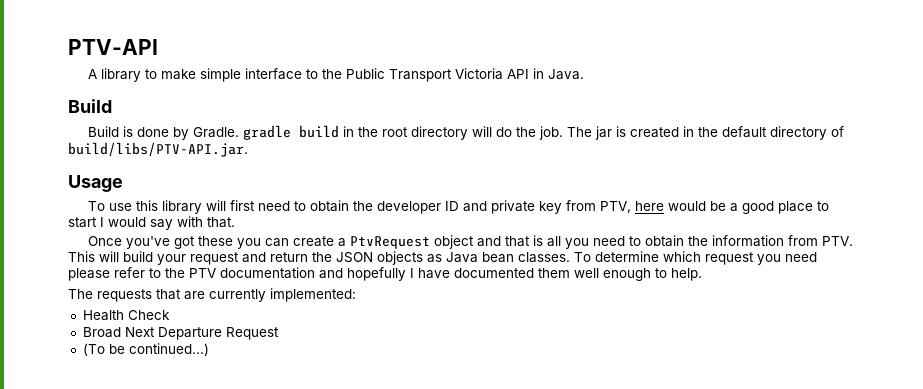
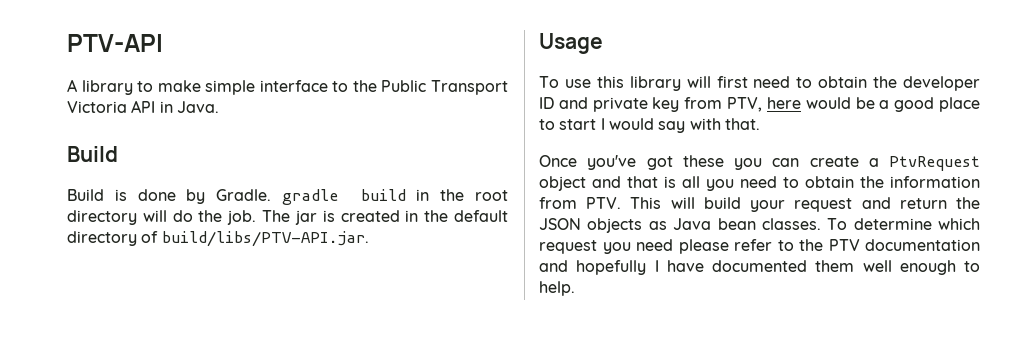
- The requests that are currently implemented:
- Health Check
- Broad Next Departure Request
- (To be continued...)

